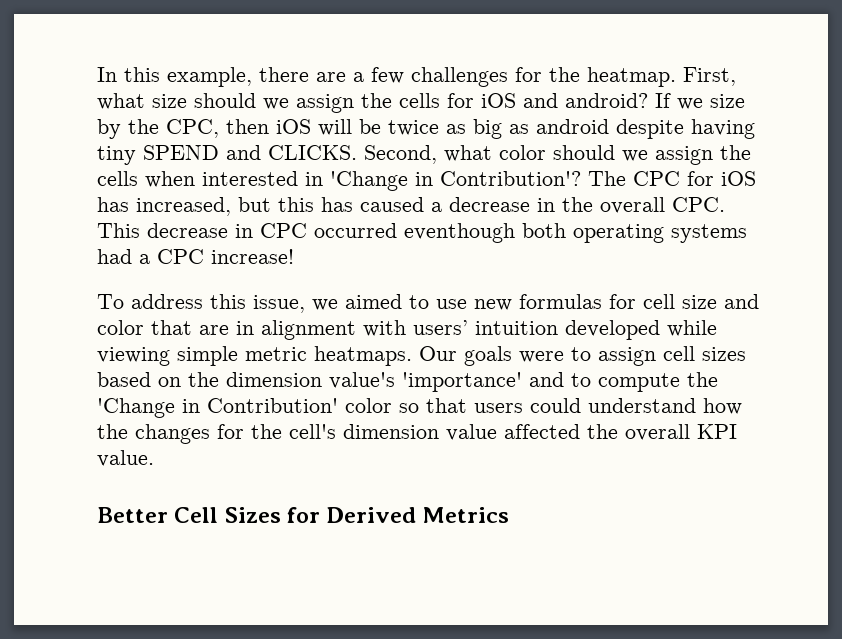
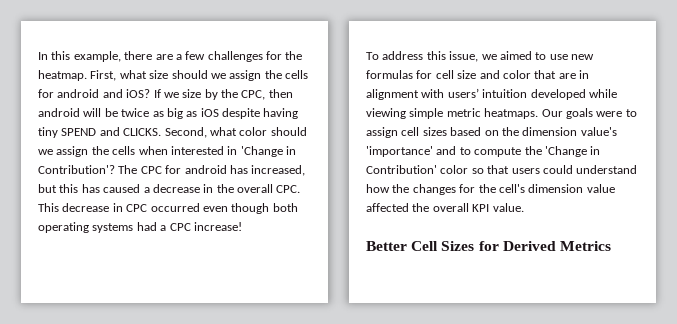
- First, what size should we assign the cells for iOS and android?
+ First, what size should we assign the cells for android and iOS?
- If we size by the CPC, then iOS will be twice as big as android despite having tiny SPEND and CLICKS.
+ If we size by the CPC, then android will be twice as big as iOS despite having tiny SPEND and CLICKS.
- The CPC for iOS has increased, but this has caused a decrease in the overall CPC. This decrease in CPC occurred eventhough both operating systems had a CPC increase!
+ The CPC for android has increased, but this has caused a decrease in the overall CPC. This decrease in CPC occurred even though both operating systems had a CPC increase!

